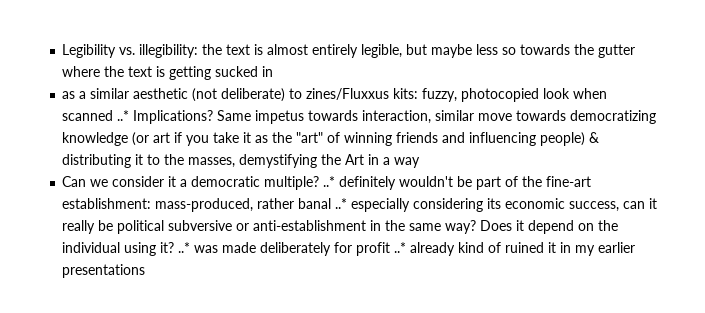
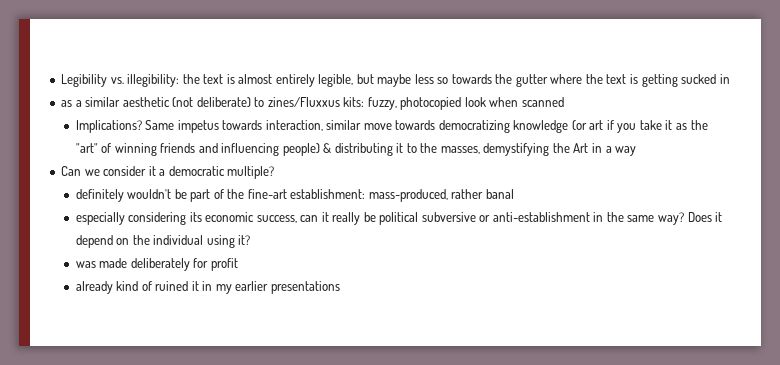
- as a similar aesthetic (not deliberate) to zines/Fluxxus kits: fuzzy, photocopied look when scanned ..* Implications?
+ as a similar aesthetic (not deliberate) to zines/Fluxxus kits: fuzzy, photocopied look when scanned
+ Implications?
- Can we consider it a democratic multiple? ..* definitely wouldn't be part of the fine-art establishment: mass-produced, rather banal ..* especially considering its economic success, can it really be political subversive or anti-establishment in the same way?
+ Can we consider it a democratic multiple?
+ definitely wouldn't be part of the fine-art establishment: mass-produced, rather banal
+ especially considering its economic success, can it really be political subversive or anti-establishment in the same way?
- Does it depend on the individual using it? ..* was made deliberately for profit ..* already kind of ruined it in my earlier presentations
+ Does it depend on the individual using it?
+ was made deliberately for profit
+ already kind of ruined it in my earlier presentations

